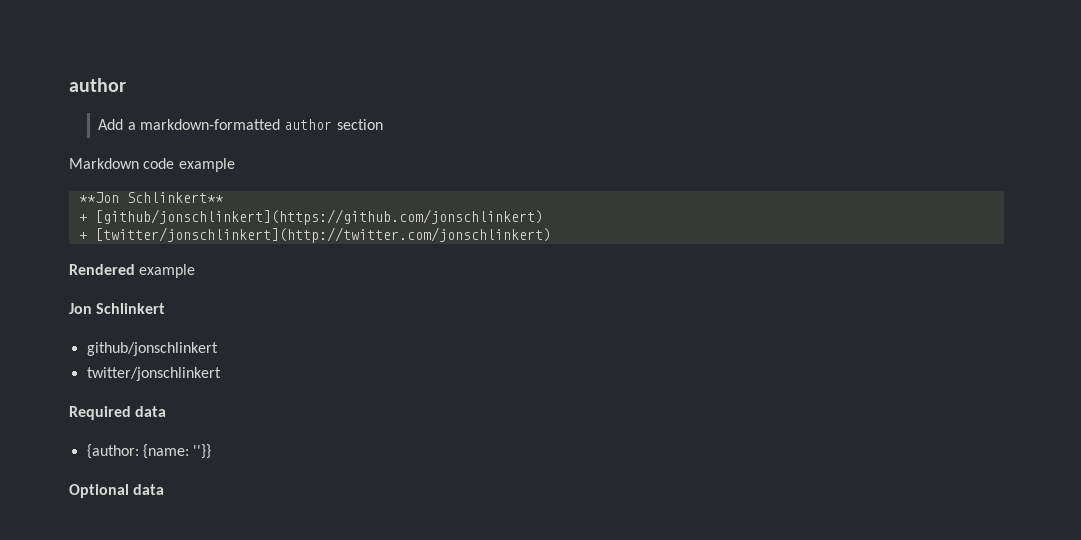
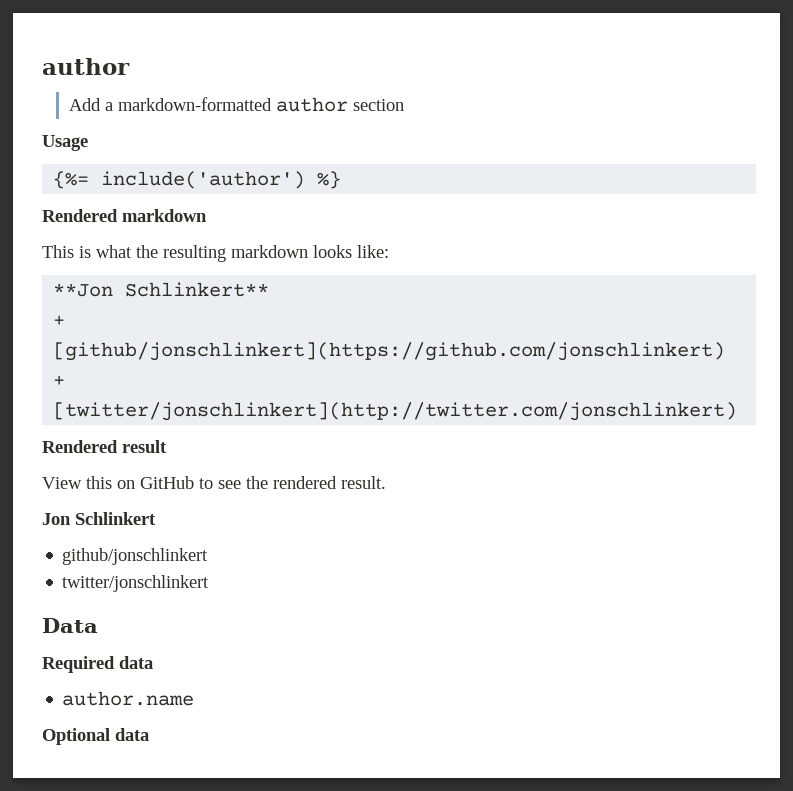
- Markdown code example
+ Usage
+ {%= include('author') %}
+ Rendered markdown
+ This is what the resulting markdown looks like:
- Rendered example
+ Rendered result
+ View this on GitHub to see the rendered result.
+ Data
- {author: {name: ''}}
+ author.name

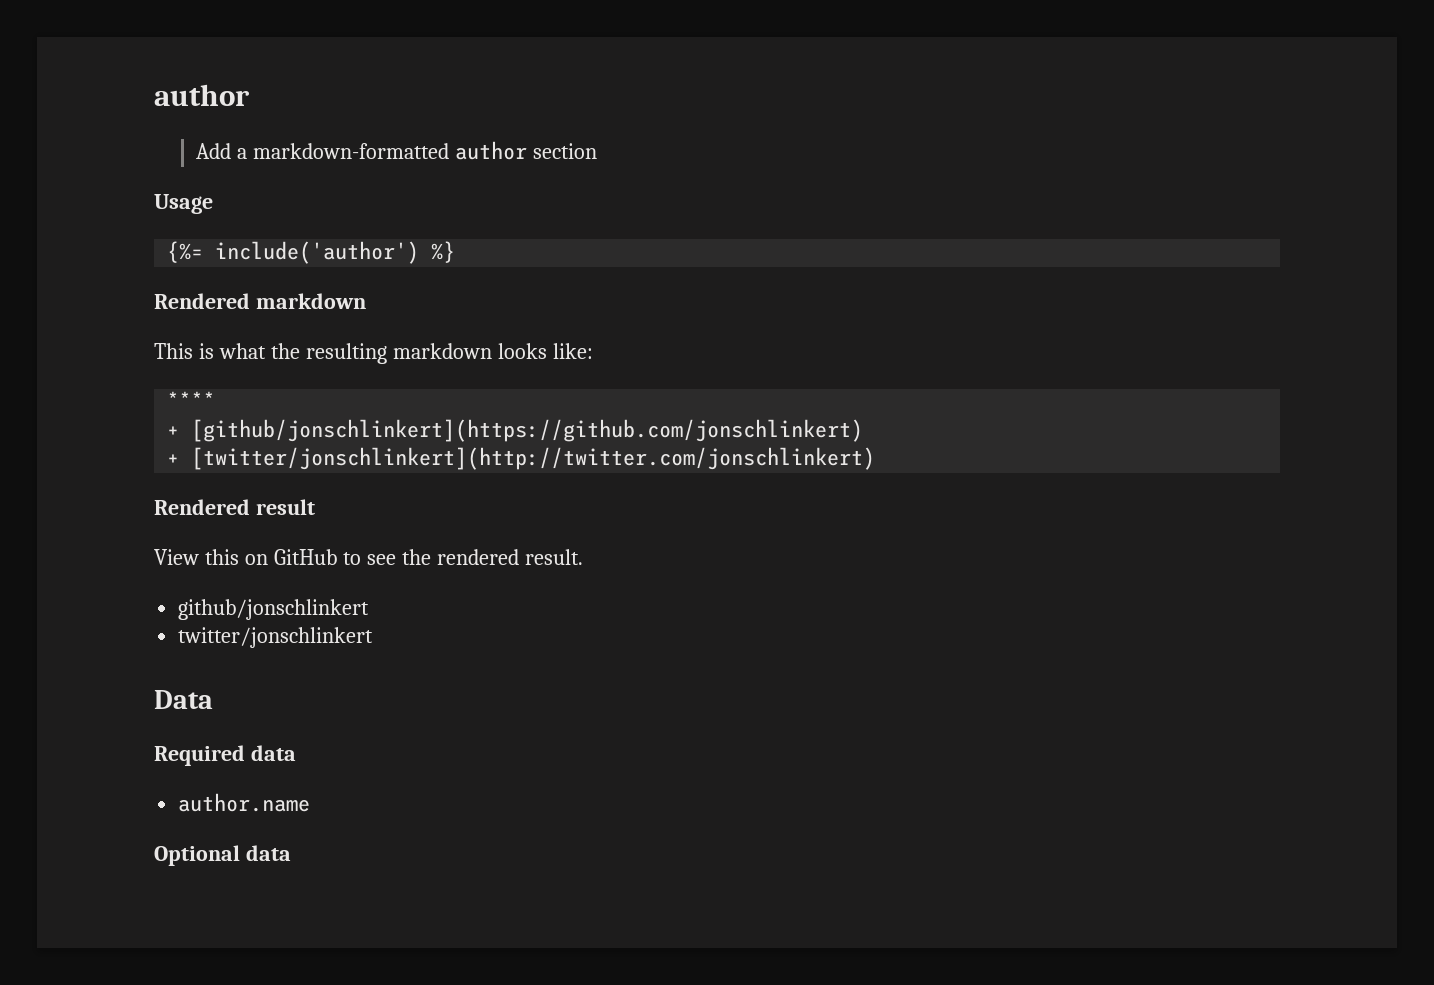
- **Jon Schlinkert**
+ ****
- Jon Schlinkert

